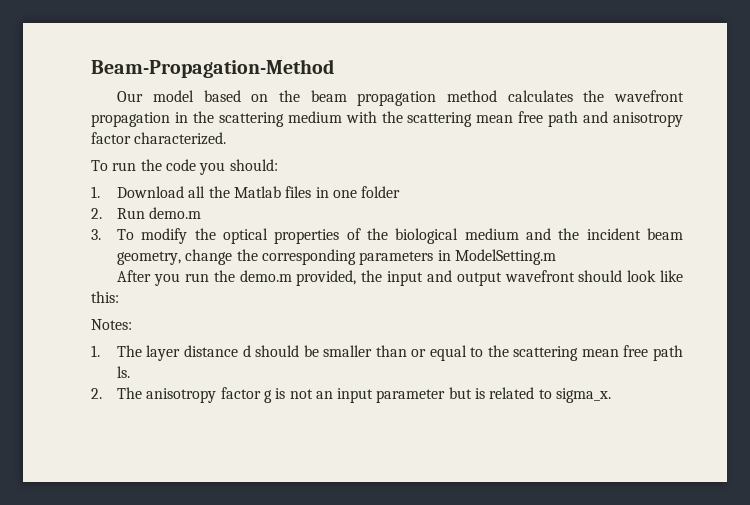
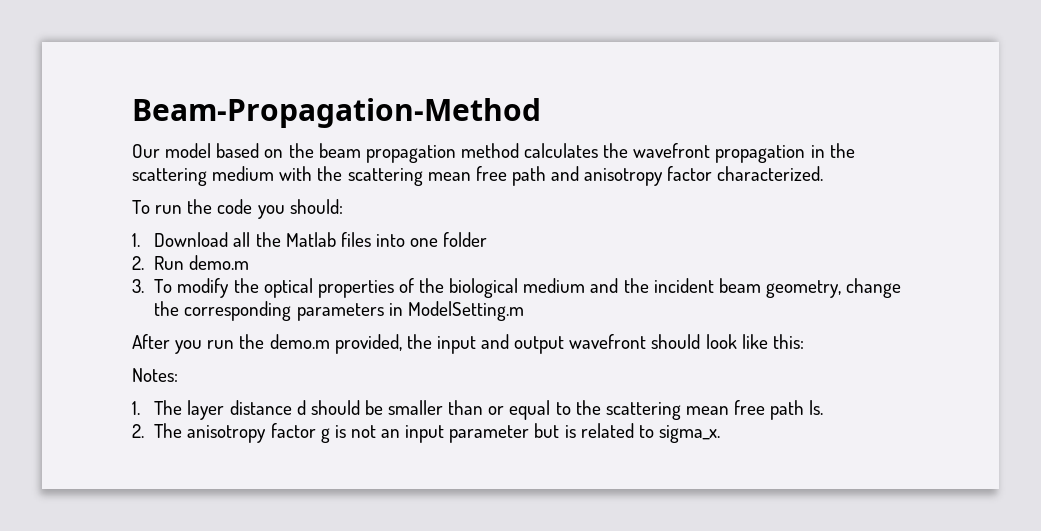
- 1. Download all the Matlab files in one folder
+ 1. Download all the Matlab files into one folder

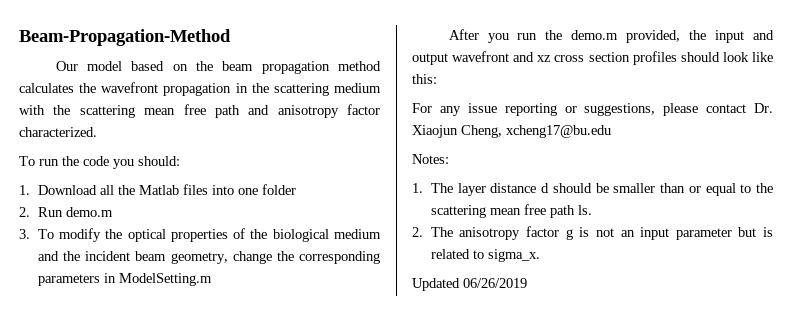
- After you run the demo.m provided, the input and output wavefront should look like this:
+ After you run the demo.m provided, the input and output wavefront and xz cross section profiles should look like this:
+ For any issue reporting or suggestions, please contact Dr. Xiaojun Cheng, xcheng17@bu.edu
+ Updated 06/26/2019

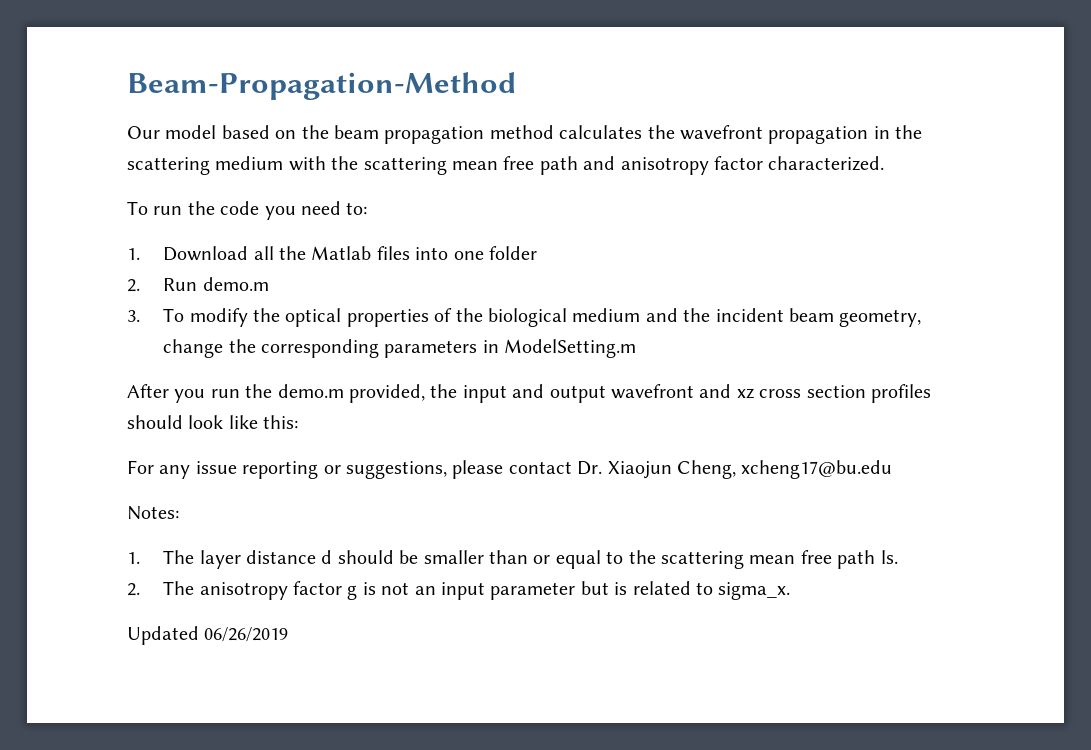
- To run the code you should:
+ To run the code you need to:

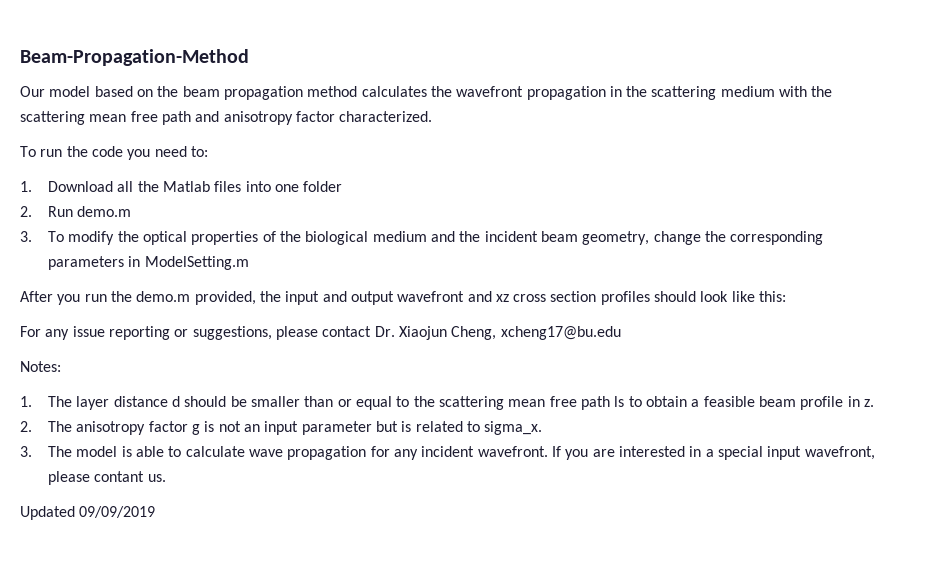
- 1. The layer distance d should be smaller than or equal to the scattering mean free path ls.
+ 1. The layer distance d should be smaller than or equal to the scattering mean free path ls to obtain a feasible beam profile in z.
+ 3. The model is able to calculate wave propagation for any incident wavefront. If you are interested in a special input wavefront, please contant us.
- Updated 06/26/2019
+ Updated 09/09/2019

